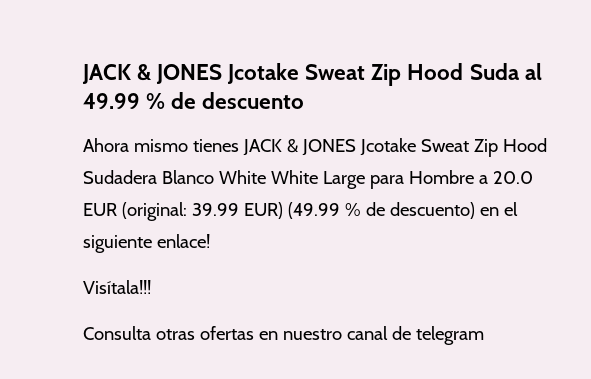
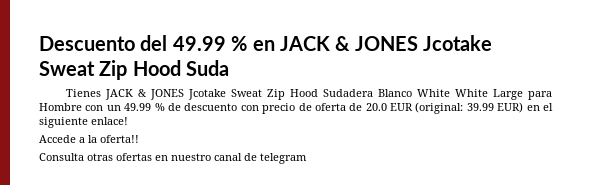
- JACK & JONES Jcotake Sweat Zip Hood Suda al 49.99 % de descuento
- Ahora mismo tienes JACK & JONES Jcotake Sweat Zip Hood Sudadera Blanco White White Large para Hombre a 20.0 EUR (original: 39.99 EUR) (49.99 % de descuento) en el siguiente enlace!
+ Descuento del 49.99 % en JACK & JONES Jcotake Sweat Zip Hood Suda
+ Tienes JACK & JONES Jcotake Sweat Zip Hood Sudadera Blanco White White Large para Hombre con un 49.99 % de descuento con precio de oferta de 20.0 EUR (original: 39.99 EUR) en el siguiente enlace!
- Visítala!!!
+ Accede a la oferta!!

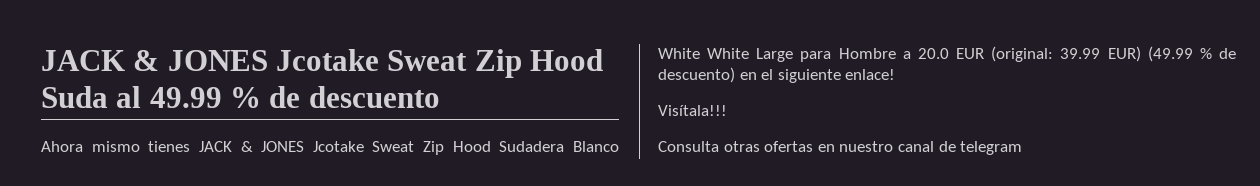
- Descuento del 49.99 % en JACK & JONES Jcotake Sweat Zip Hood Suda
- Tienes JACK & JONES Jcotake Sweat Zip Hood Sudadera Blanco White White Large para Hombre con un 49.99 % de descuento con precio de oferta de 20.0 EUR (original: 39.99 EUR) en el siguiente enlace!
+ JACK & JONES Jcotake Sweat Zip Hood Suda al 49.99 % de descuento
+ Ahora mismo tienes JACK & JONES Jcotake Sweat Zip Hood Sudadera Blanco White White Large para Hombre a 20.0 EUR (original: 39.99 EUR) (49.99 % de descuento) en el siguiente enlace!
- Accede a la oferta!!
+ Visítala!!!

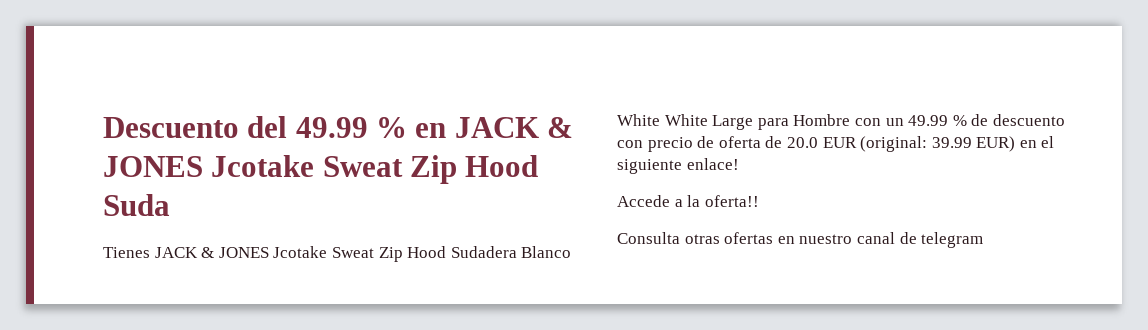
- JACK & JONES Jcotake Sweat Zip Hood Suda al 49.99 % de descuento
- Ahora mismo tienes JACK & JONES Jcotake Sweat Zip Hood Sudadera Blanco White White Large para Hombre a 20.0 EUR (original: 39.99 EUR) (49.99 % de descuento) en el siguiente enlace!
+ Descuento del 49.99 % en JACK & JONES Jcotake Sweat Zip Hood Suda
+ Tienes JACK & JONES Jcotake Sweat Zip Hood Sudadera Blanco White White Large para Hombre con un 49.99 % de descuento con precio de oferta de 20.0 EUR (original: 39.99 EUR) en el siguiente enlace!
- Visítala!!!
+ Accede a la oferta!!

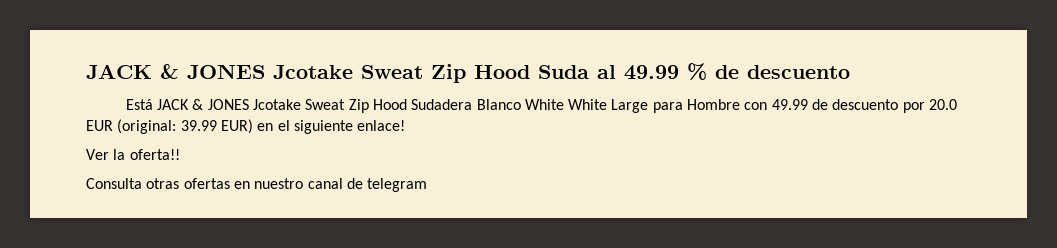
- Descuento del 49.99 % en JACK & JONES Jcotake Sweat Zip Hood Suda
- Tienes JACK & JONES Jcotake Sweat Zip Hood Sudadera Blanco White White Large para Hombre con un 49.99 % de descuento con precio de oferta de 20.0 EUR (original: 39.99 EUR) en el siguiente enlace!
+ JACK & JONES Jcotake Sweat Zip Hood Suda al 49.99 % de descuento
+ Está JACK & JONES Jcotake Sweat Zip Hood Sudadera Blanco White White Large para Hombre con 49.99 de descuento por 20.0 EUR (original: 39.99 EUR) en el siguiente enlace!
- Accede a la oferta!!
+ Ver la oferta!!

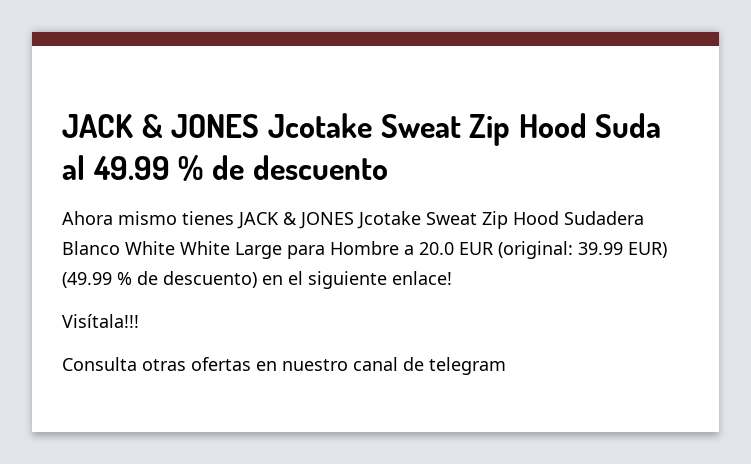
- Está JACK & JONES Jcotake Sweat Zip Hood Sudadera Blanco White White Large para Hombre con 49.99 de descuento por 20.0 EUR (original: 39.99 EUR) en el siguiente enlace!
+ Ahora mismo tienes JACK & JONES Jcotake Sweat Zip Hood Sudadera Blanco White White Large para Hombre a 20.0 EUR (original: 39.99 EUR) (49.99 % de descuento) en el siguiente enlace!
- Ver la oferta!!
+ Visítala!!!

